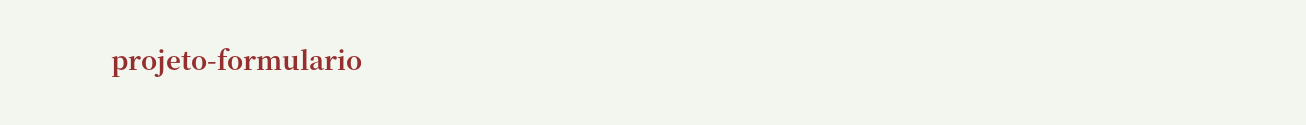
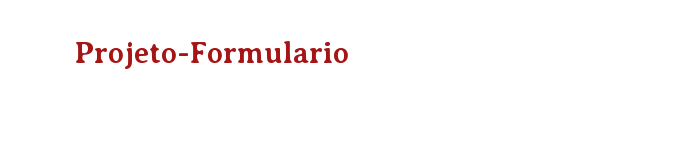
- projeto-formulario
+ Projeto-Formulario

